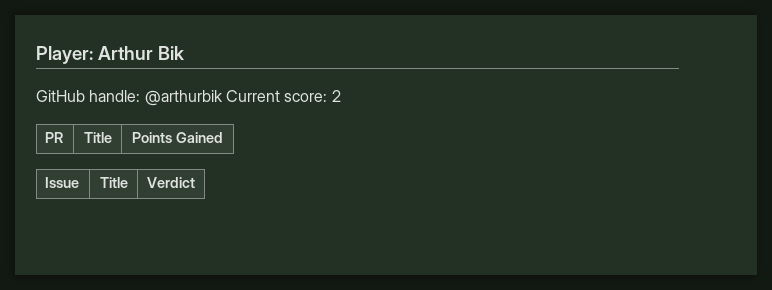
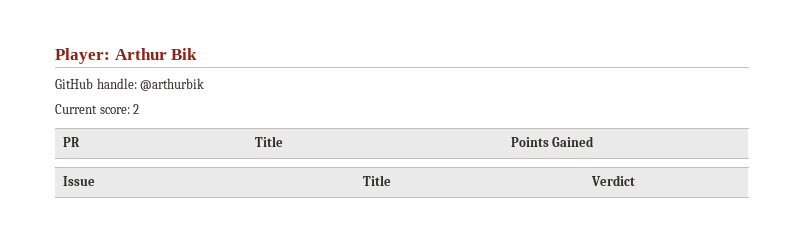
- GitHub handle: @arthurbik Current score: 2
+ GitHub handle: @arthurbik
+ Current score: 2

